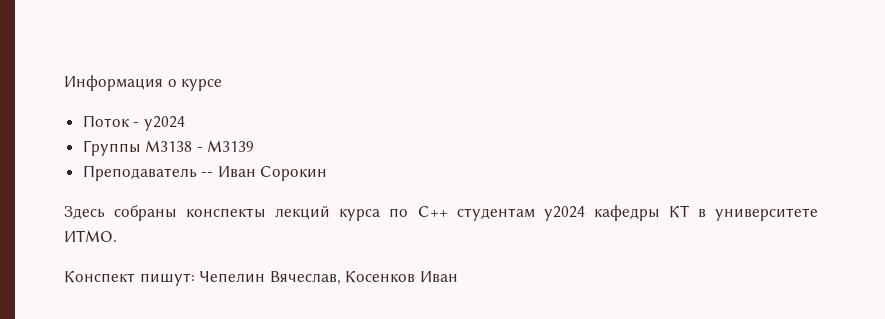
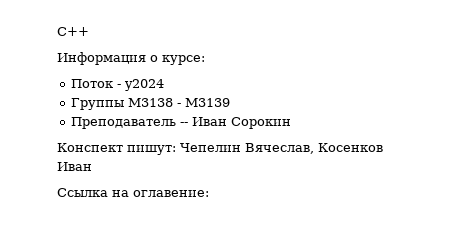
+ C++
- Информация о курсе
+ Информация о курсе:
- Здесь собраны конспекты лекций курса по С++ студентам y2024 кафедры КТ в университете ИТМО.
+ Ссылка на оглавение:

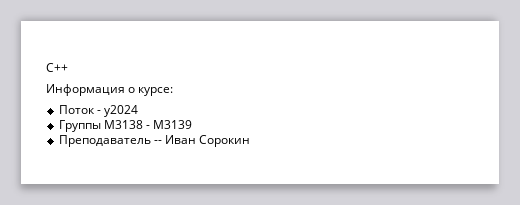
- Конспект пишут: Чепелин Вячеслав, Косенков Иван
- Ссылка на оглавение:

